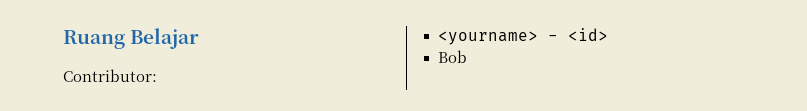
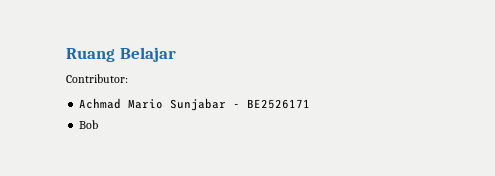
- <yourname> - <id>
+ Achmad Mario Sunjabar - BE2526171

